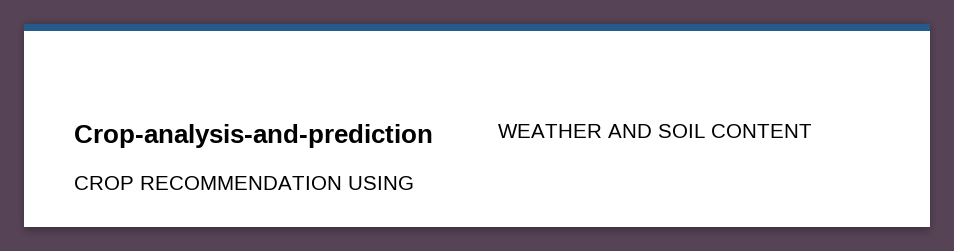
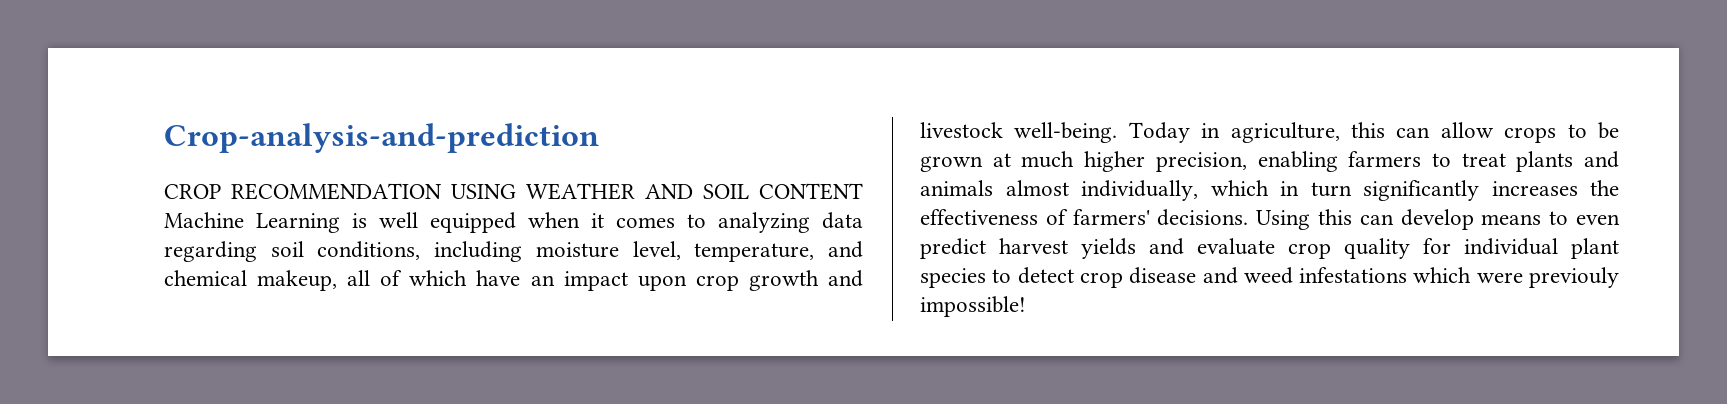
- CROP RECOMMENDATION USING WEATHER AND SOIL CONTENT
+ CROP RECOMMENDATION USING WEATHER AND SOIL CONTENT Machine Learning is well equipped when it comes to analyzing data regarding soil conditions, including moisture level, temperature, and chemical makeup, all of which have an impact upon crop growth and livestock well-being. Today in agriculture, this can allow crops to be grown at much higher precision, enabling farmers to treat plants and animals almost individually, which in turn significantly increases the effectiveness of farmers' decisions. Using this can develop means to even predict harvest yields and evaluate crop quality for individual plant species to detect crop disease and weed infestations which were previouly impossible!

